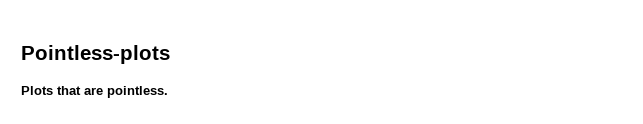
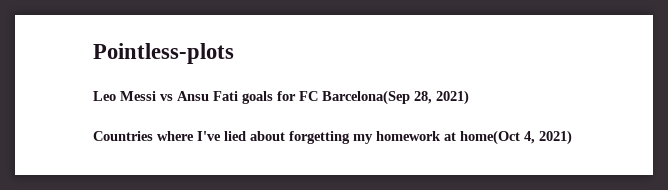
- Plots that are pointless.
+ Leo Messi vs Ansu Fati goals for FC Barcelona(Sep 28, 2021)
+ Countries where I've lied about forgetting my homework at home(Oct 4, 2021)

